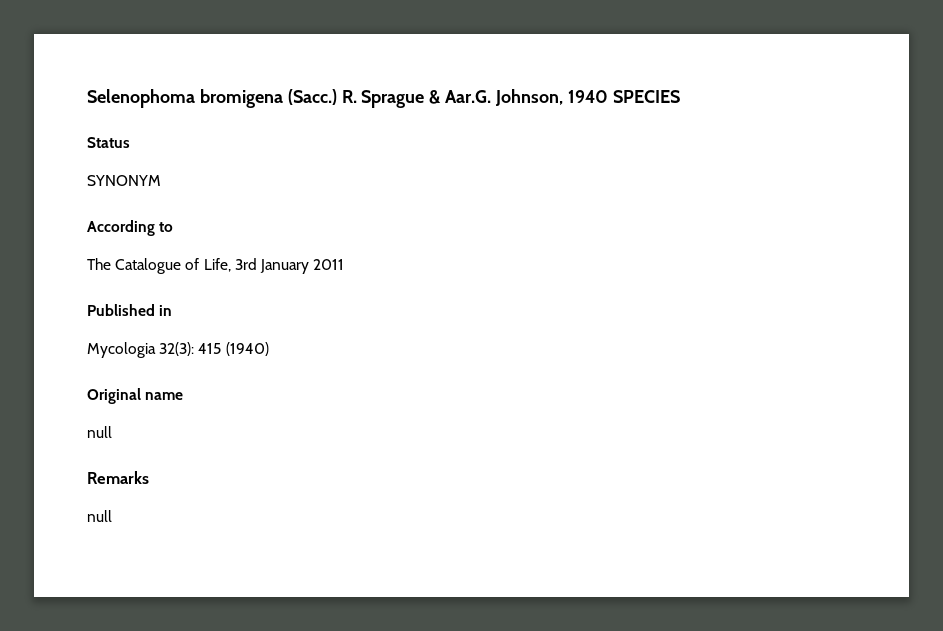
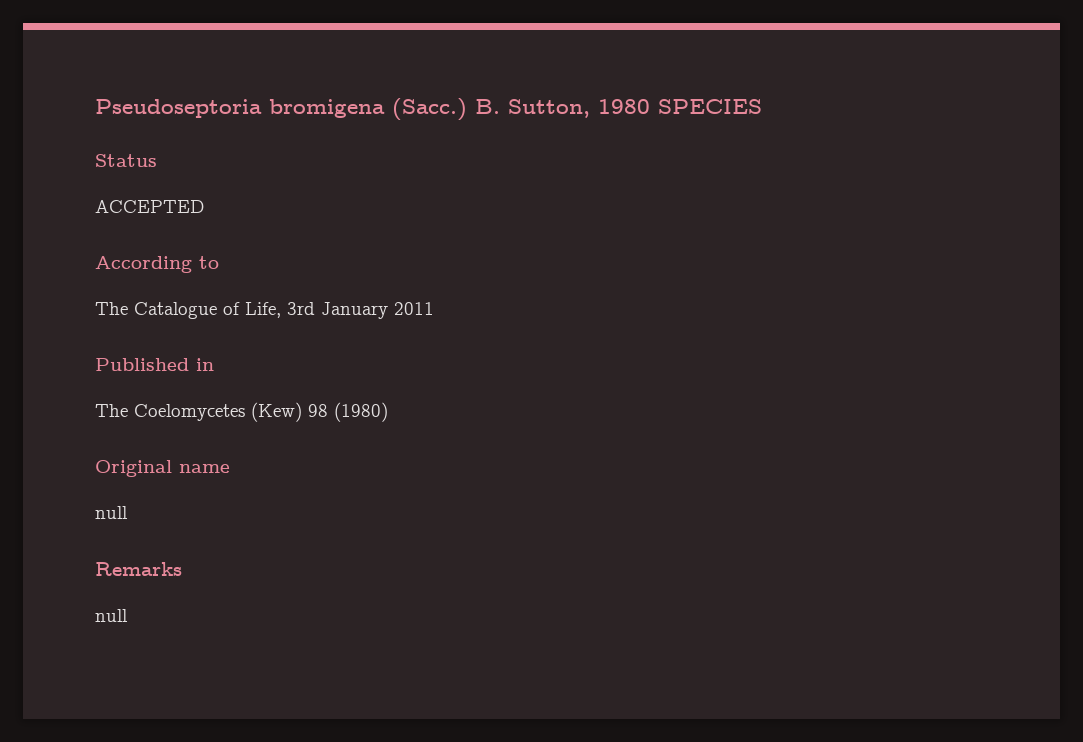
- Selenophoma bromigena (Sacc.)
+ Pseudoseptoria bromigena (Sacc.)
- R. Sprague & Aar.G. Johnson, 1940 SPECIES
+ B. Sutton, 1980 SPECIES
- SYNONYM
+ ACCEPTED
- Mycologia 32(3): 415 (1940)
+ The Coelomycetes (Kew) 98 (1980)

